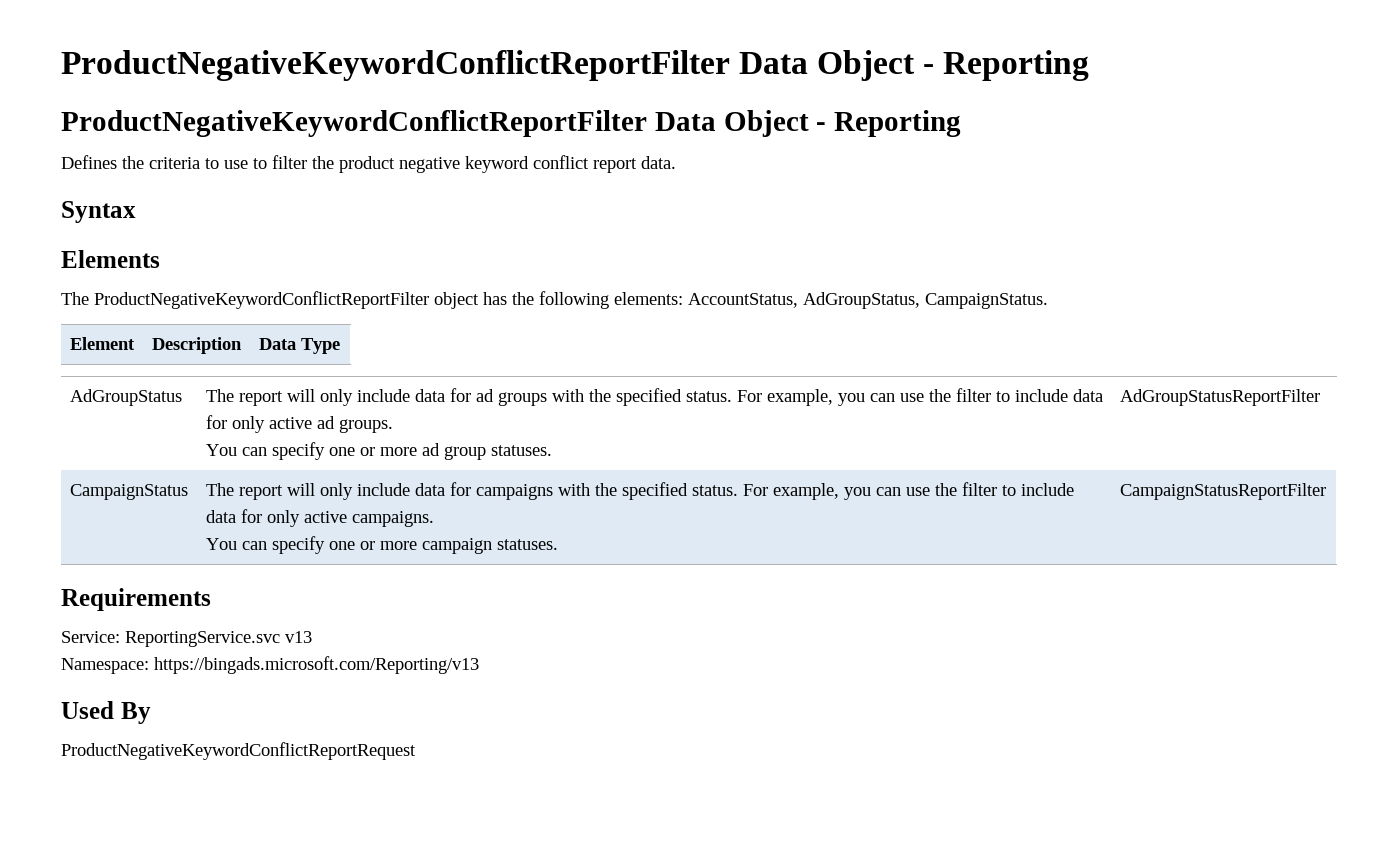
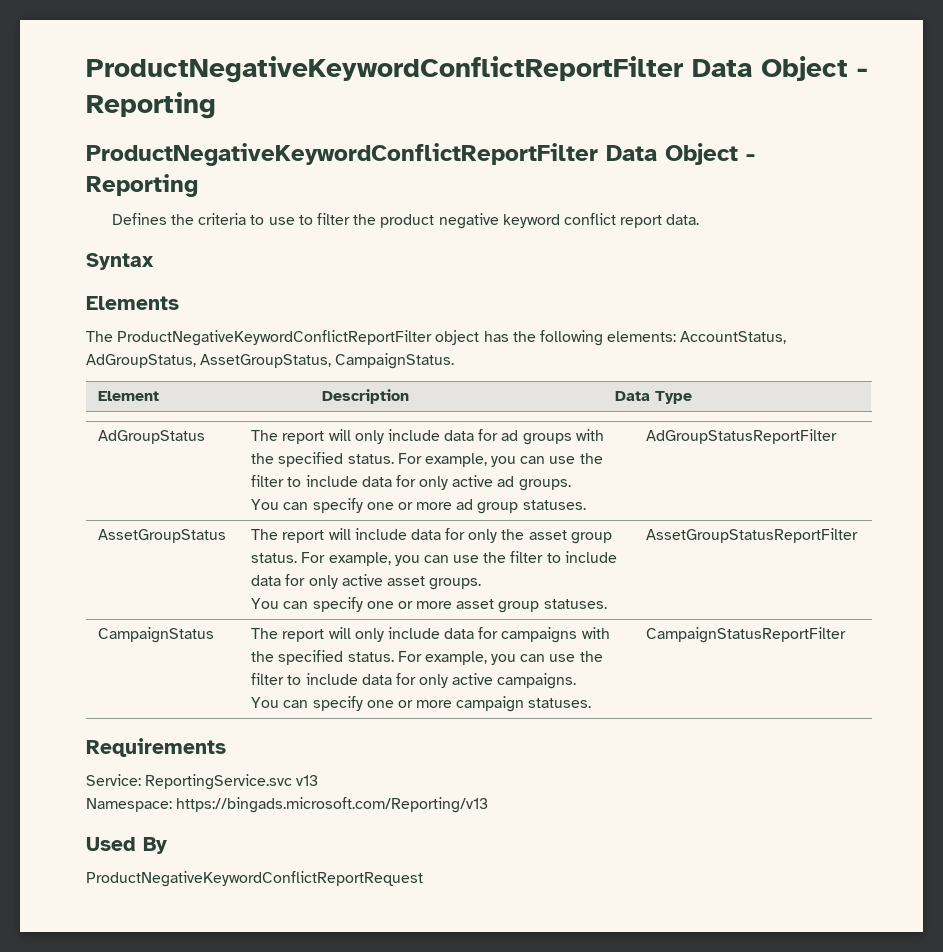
- The ProductNegativeKeywordConflictReportFilter object has the following elements: AccountStatus, AdGroupStatus, CampaignStatus.
+ The ProductNegativeKeywordConflictReportFilter object has the following elements: AccountStatus, AdGroupStatus, AssetGroupStatus, CampaignStatus.
+ AssetGroupStatus | The report will include data for only the asset group status. For example, you can use the filter to include data for only active asset groups.
+ You can specify one or more asset group statuses. | AssetGroupStatusReportFilter

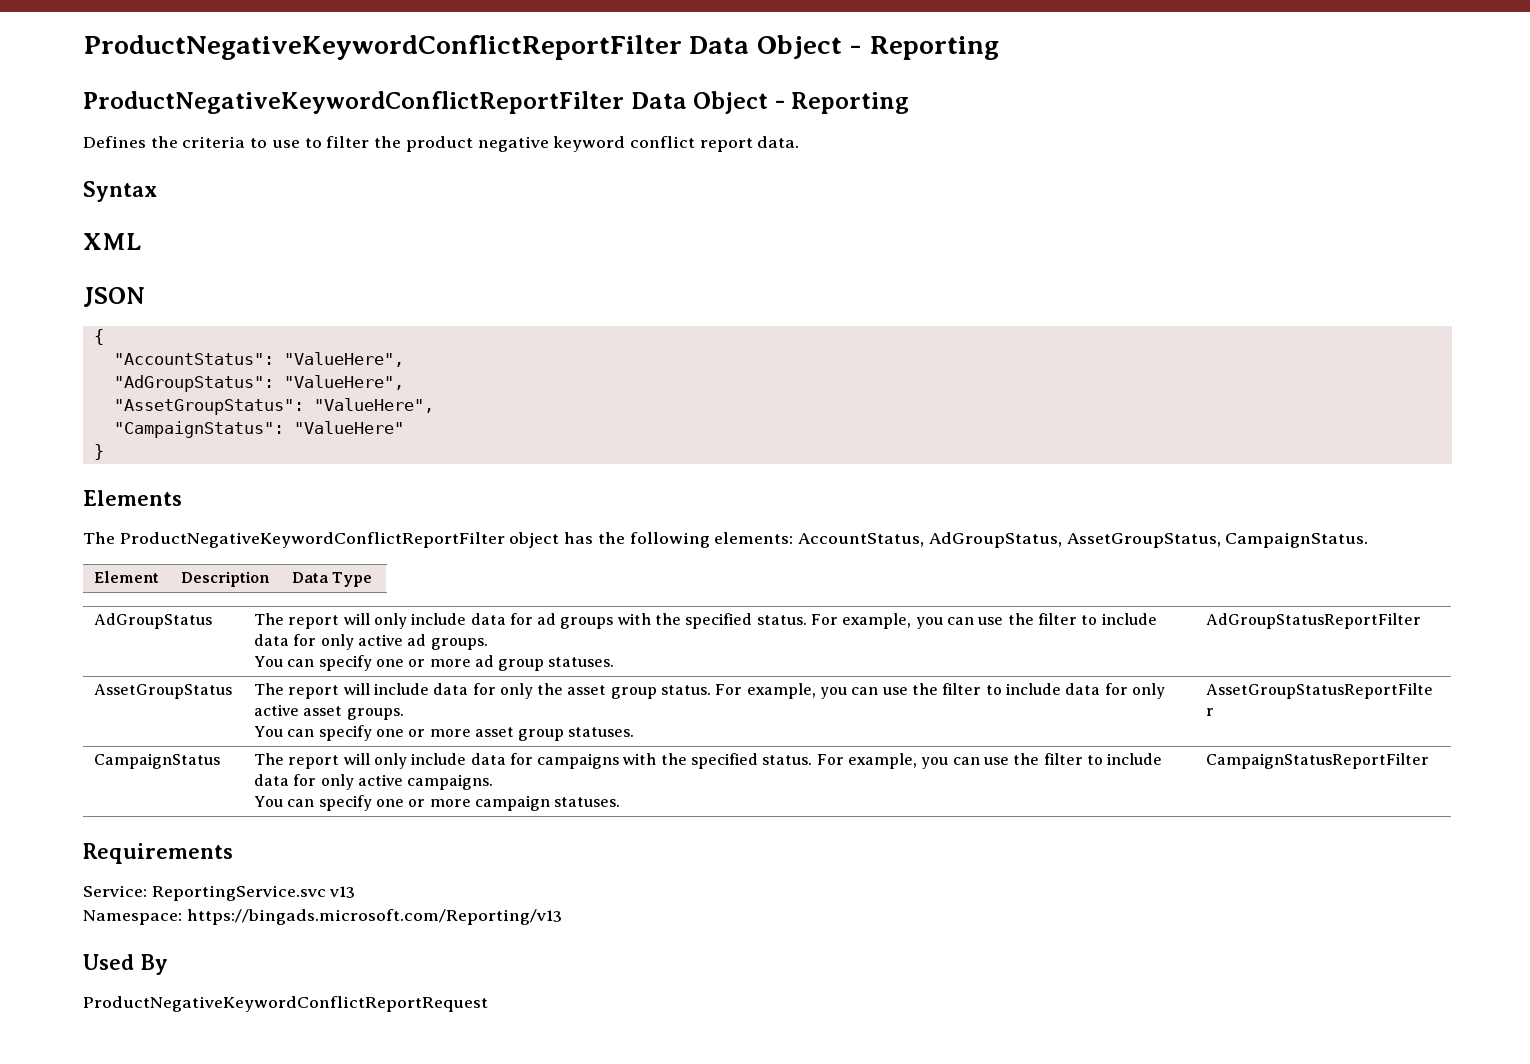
+ XML
+ JSON
+ {
+ "AccountStatus": "ValueHere",
+ "AdGroupStatus": "ValueHere",
+ "AssetGroupStatus": "ValueHere",
+ "CampaignStatus": "ValueHere"
+ }

